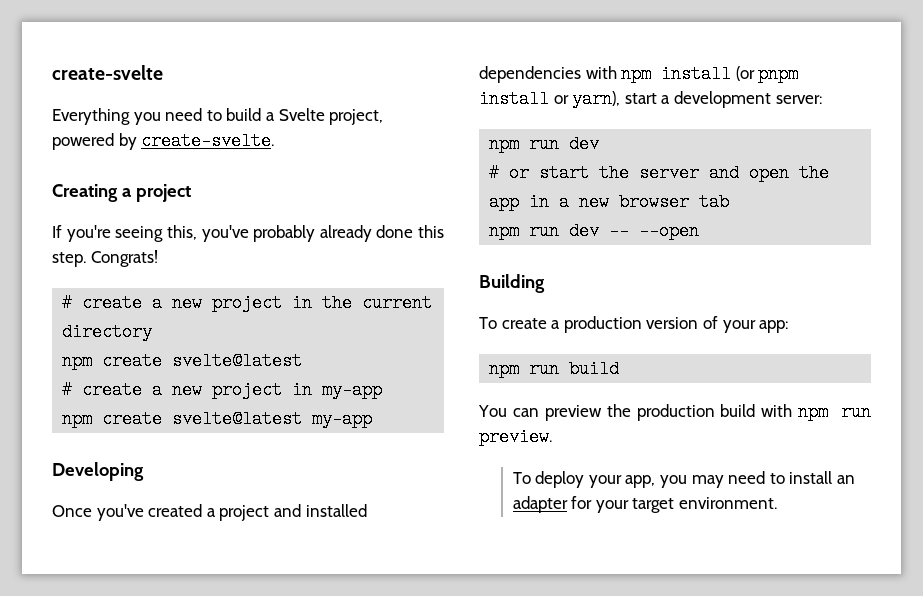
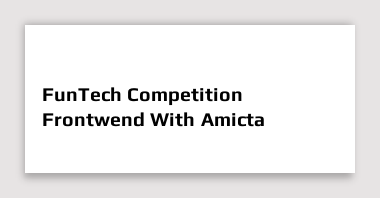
- create-svelte
- Everything you need to build a Svelte project, powered by create-svelte.
- Creating a project
- If you're seeing this, you've probably already done this step. Congrats!
- # create a new project in the current directory
- npm create svelte@latest
- # create a new project in my-app
- npm create svelte@latest my-app
- Developing
- Once you've created a project and installed dependencies with npm install (or pnpm install or yarn), start a development server:
- npm run dev
- # or start the server and open the app in a new browser tab
- npm run dev -- --open
- Building
- To create a production version of your app:
- npm run build
- You can preview the production build with npm run preview.
- To deploy your app, you may need to install an adapter for your target environment.
+ FunTech Competition Frontwend With Amicta

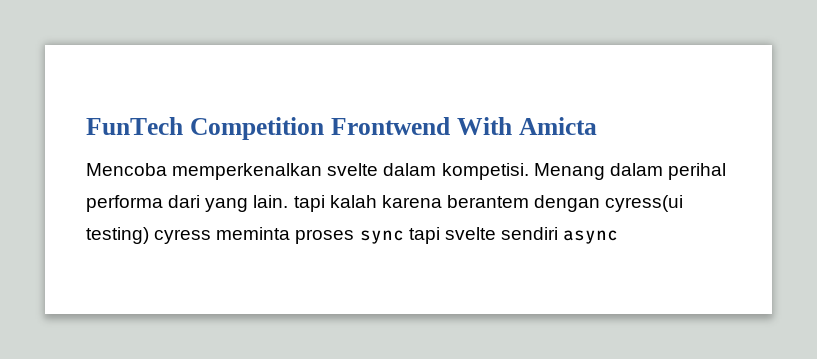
+ Mencoba memperkenalkan svelte dalam kompetisi. Menang dalam perihal performa dari yang lain. tapi kalah karena berantem dengan cyress(ui testing) cyress meminta proses sync tapi svelte sendiri async

